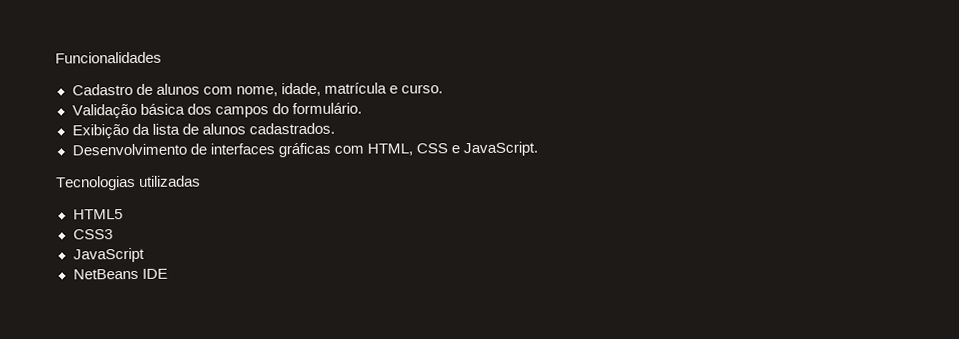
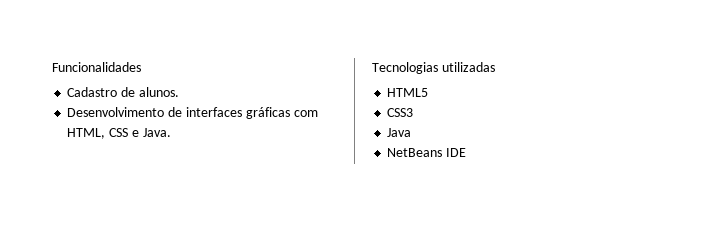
- Cadastro de alunos com nome, idade, matrícula e curso.
- Validação básica dos campos do formulário.
- Exibição da lista de alunos cadastrados.
+ Cadastro de alunos.
- Desenvolvimento de interfaces gráficas com HTML, CSS e JavaScript.
+ Desenvolvimento de interfaces gráficas com HTML, CSS e Java.
- JavaScript
+ Java

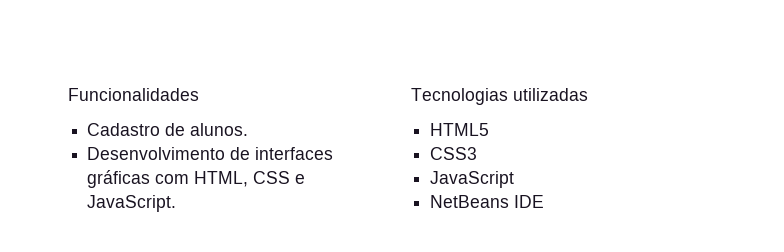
- Desenvolvimento de interfaces gráficas com HTML, CSS e Java.
+ Desenvolvimento de interfaces gráficas com HTML, CSS e JavaScript.
- Java
+ JavaScript

